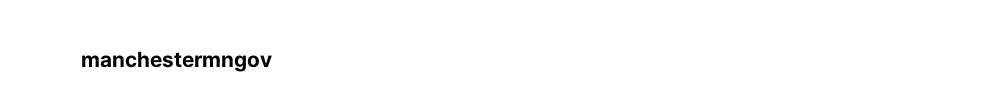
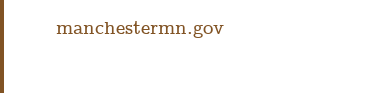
- manchestermngov
+ manchestermn.gov

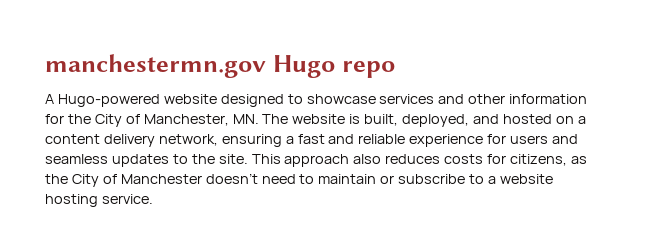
- manchestermn.gov
+ manchestermn.gov Hugo repo
+ A Hugo-powered website designed to showcase services and other information for the City of Manchester, MN. The website is built, deployed, and hosted on a content delivery network, ensuring a fast and reliable experience for users and seamless updates to the site. This approach also reduces costs for citizens, as the City of Manchester doesn’t need to maintain or subscribe to a website hosting service.

